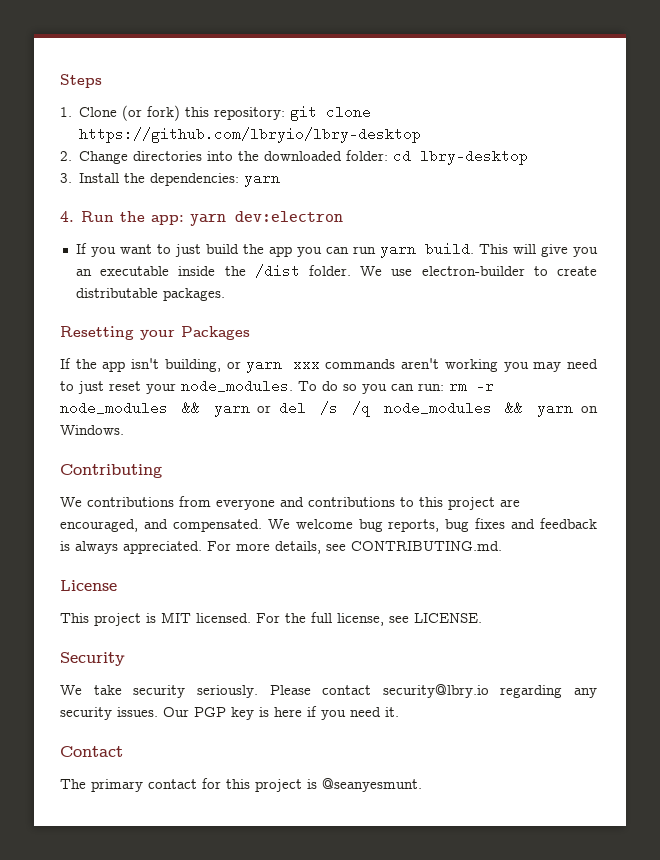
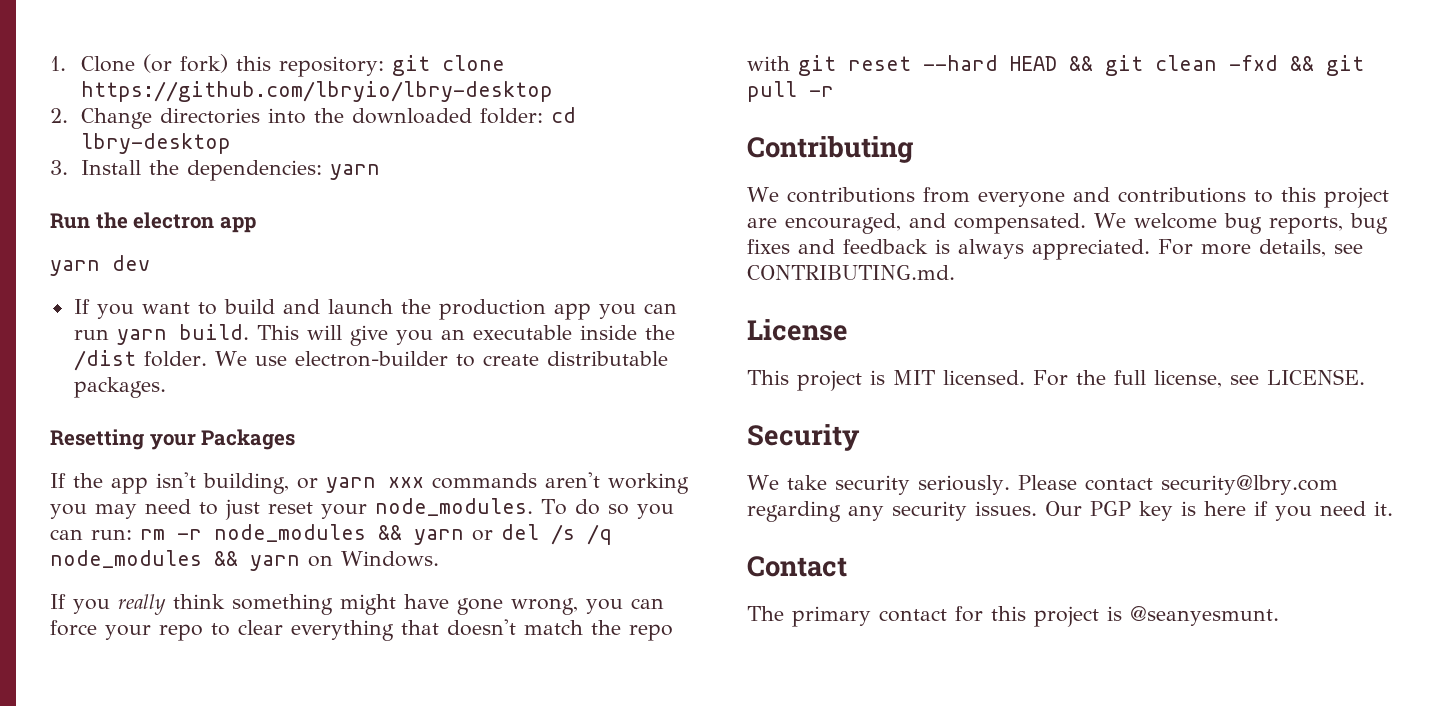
- Steps
- 4. Run the app: yarn dev:electron
+ Run the electron app
+ yarn dev
- If you want to just build the app you can run yarn build.
+ If you want to build and launch the production app you can run yarn build.
+ If you really think something might have gone wrong, you can force your repo to clear everything that doesn't match the repo with git reset --hard HEAD && git clean -fxd && git pull -r
- Please contact security@lbry.io regarding any security issues.
+ Please contact security@lbry.com regarding any security issues.

